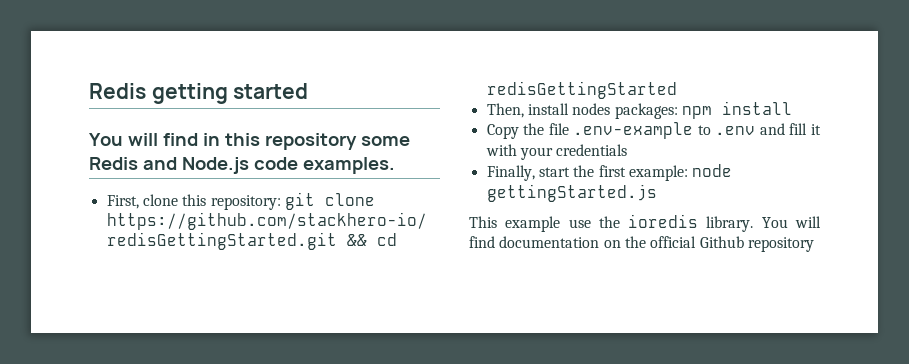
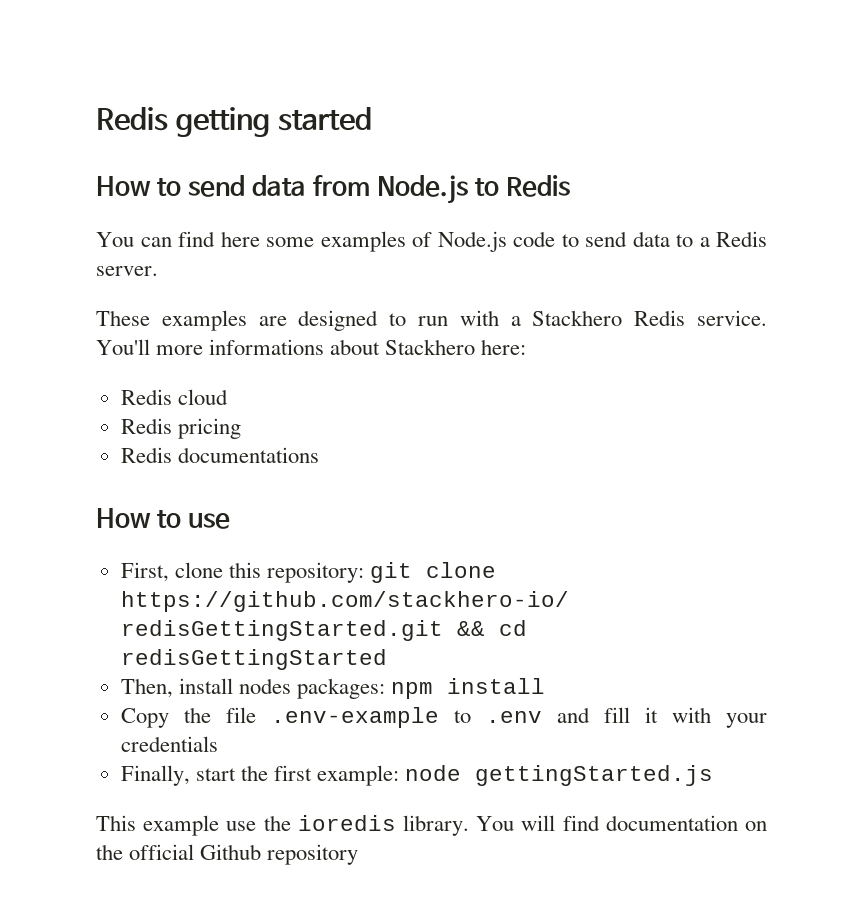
- You will find in this repository some Redis and Node.js code examples.
+ How to send data from Node.js to Redis
+ You can find here some examples of Node.js code to send data to a Redis server.
+ These examples are designed to run with a Stackhero Redis service. You'll more informations about Stackhero here:
+ Redis cloud
+ Redis pricing
+ Redis documentations
+ How to use

